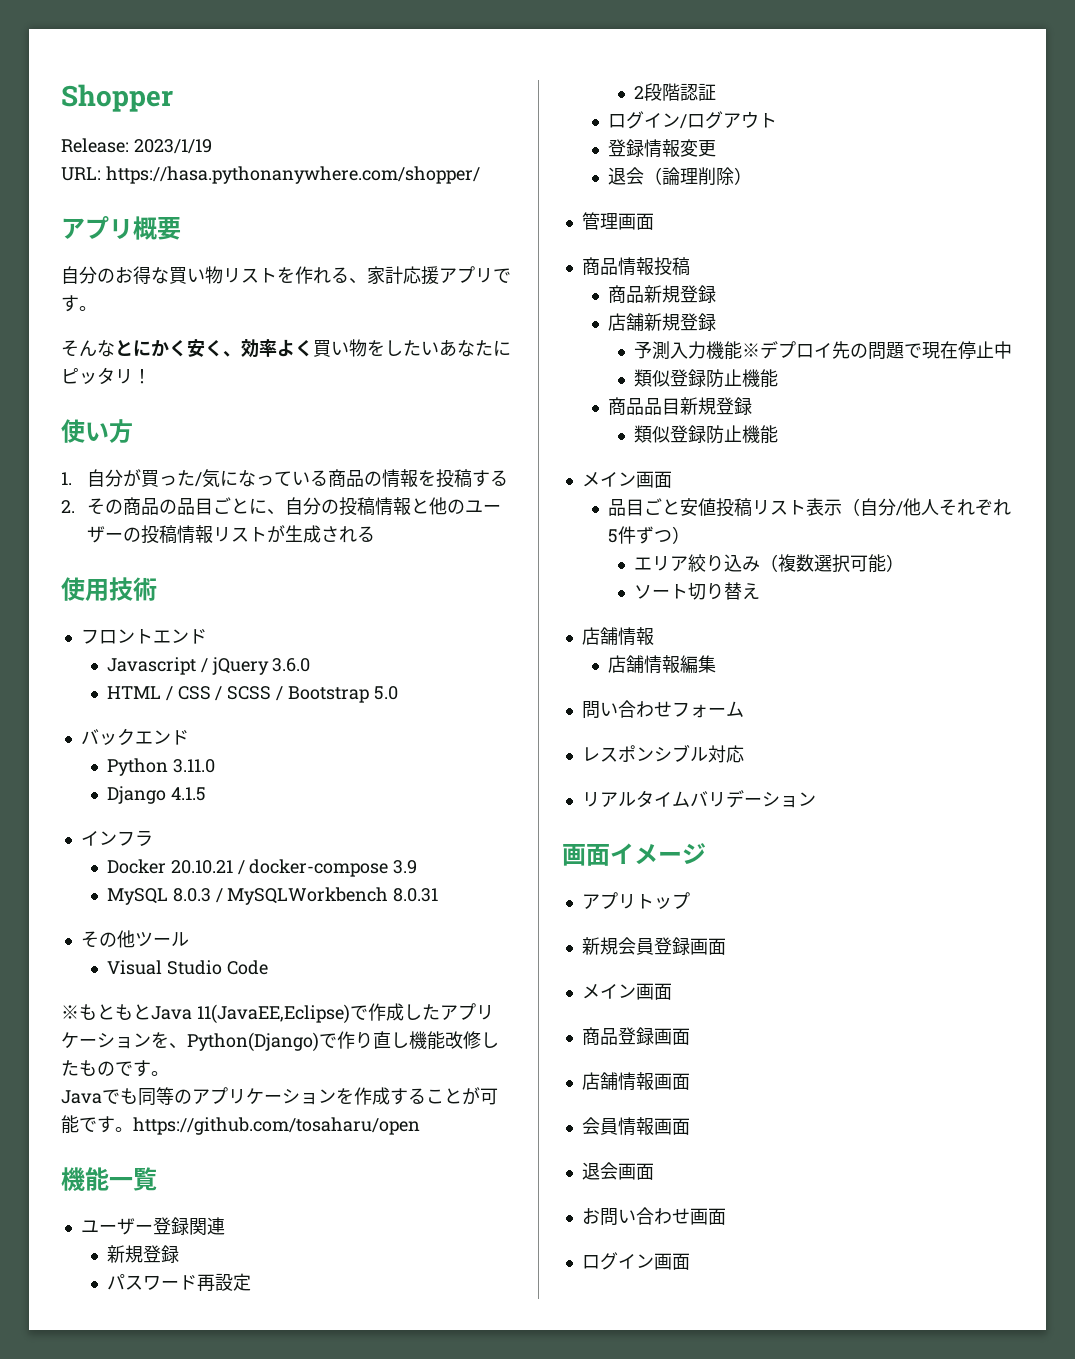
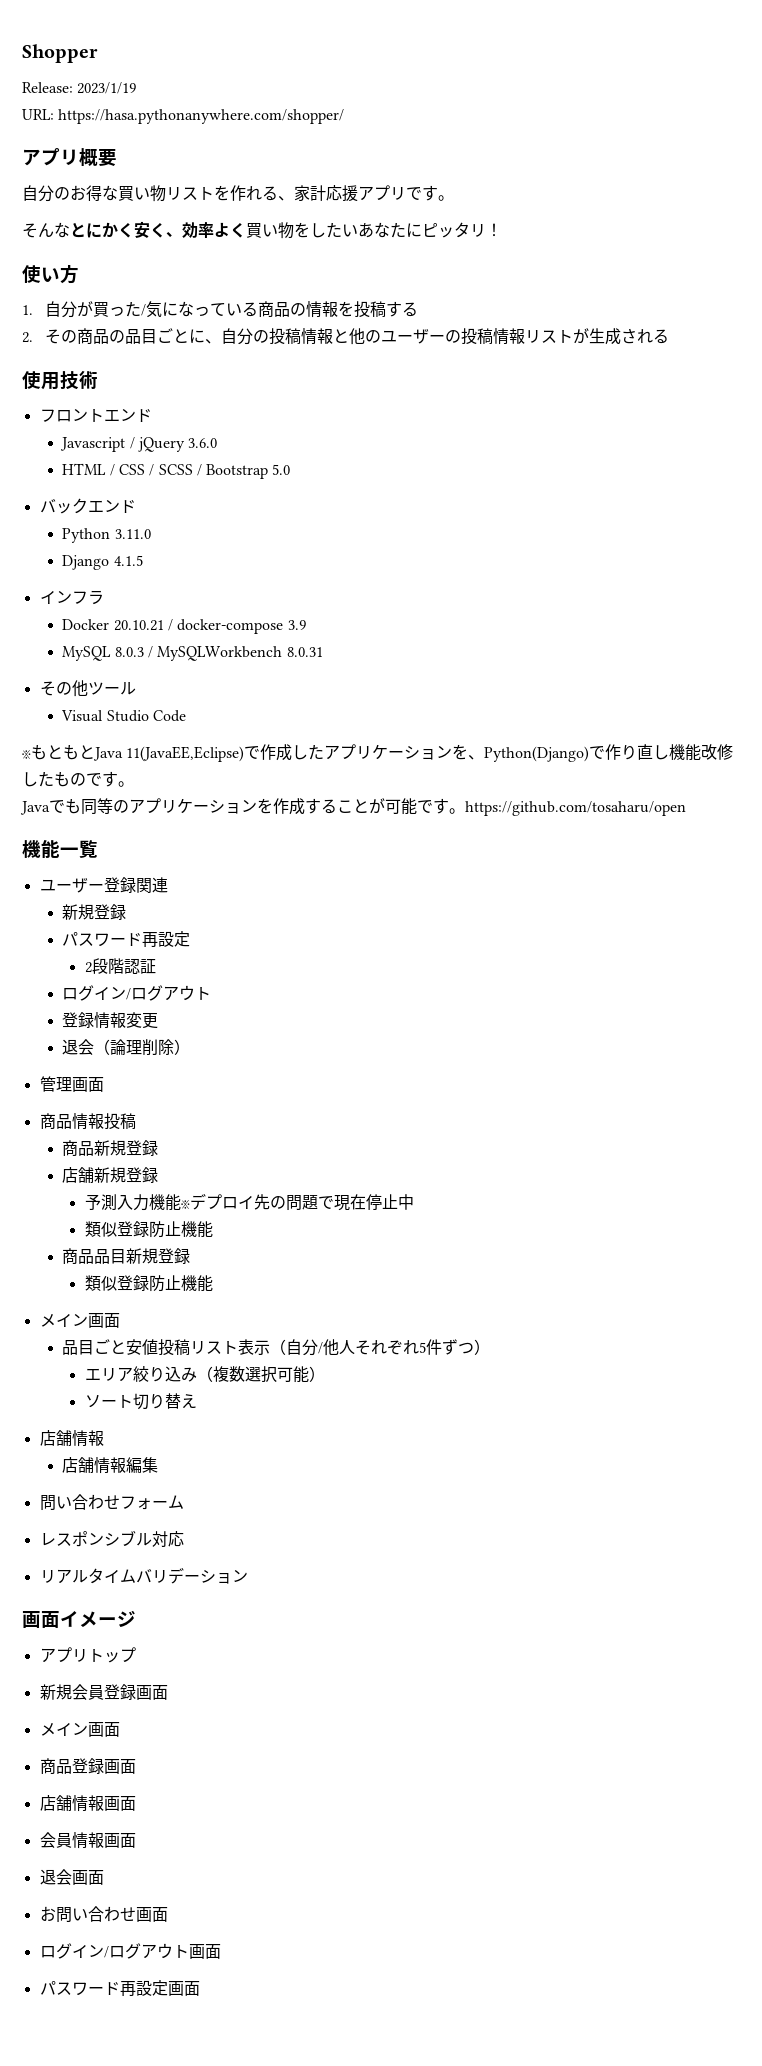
- ログイン画面
+ ログイン/ログアウト画面
+ パスワード再設定画面

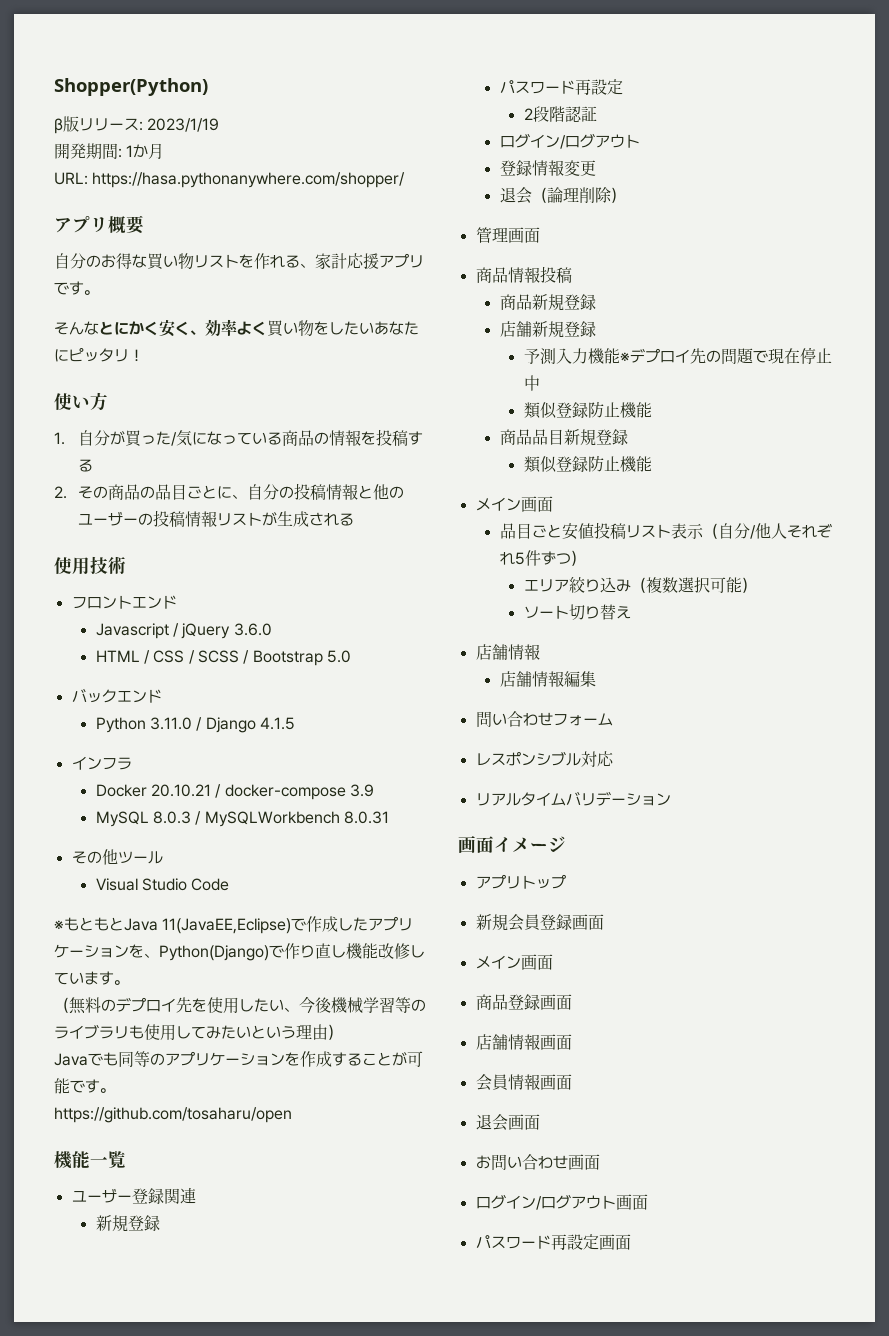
- Shopper
- Release: 2023/1/19
+ Shopper(Python)
+ β版リリース: 2023/1/19
+ 開発期間: 1か月
- Python 3.11.0
- Django 4.1.5
+ Python 3.11.0 / Django 4.1.5
- ※もともとJava 11(JavaEE,Eclipse)で作成したアプリケーションを、Python(Django)で作り直し機能改修したものです。
+ ※もともとJava 11(JavaEE,Eclipse)で作成したアプリケーションを、Python(Django)で作り直し機能改修しています。
+ （無料のデプロイ先を使用したい、今後機械学習等のライブラリも使用してみたいという理由）
- Javaでも同等のアプリケーションを作成することが可能です。https://github.com/tosaharu/open
+ Javaでも同等のアプリケーションを作成することが可能です。
+ https://github.com/tosaharu/open

